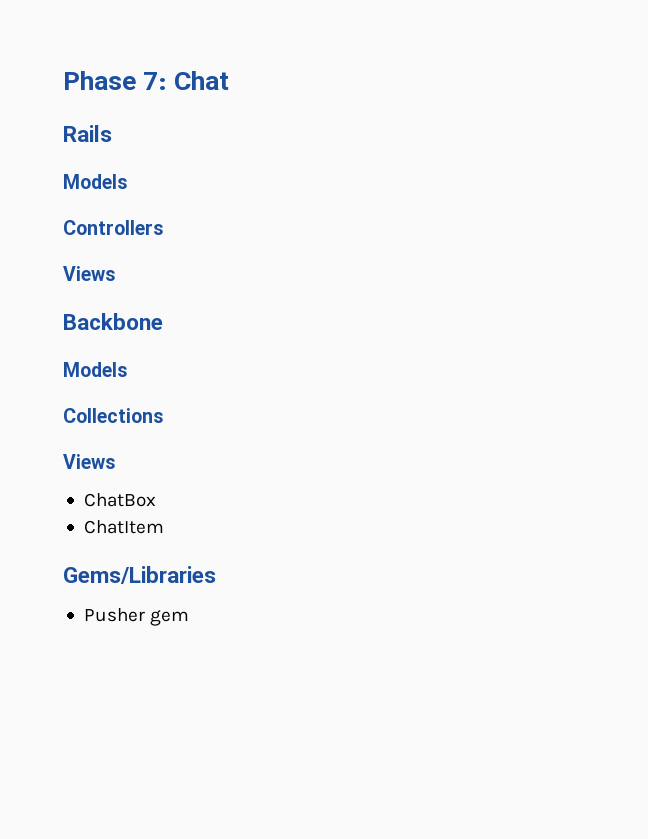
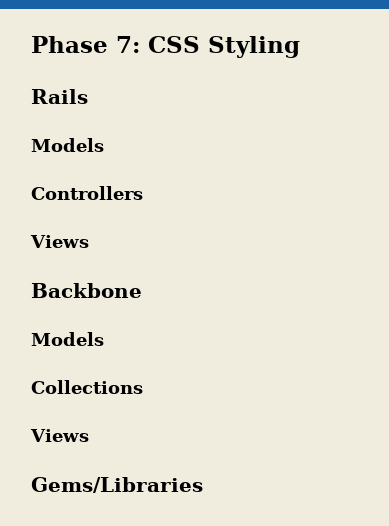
- Phase 7: Chat
+ Phase 7: CSS Styling
- ChatBox
- ChatItem
- Pusher gem

